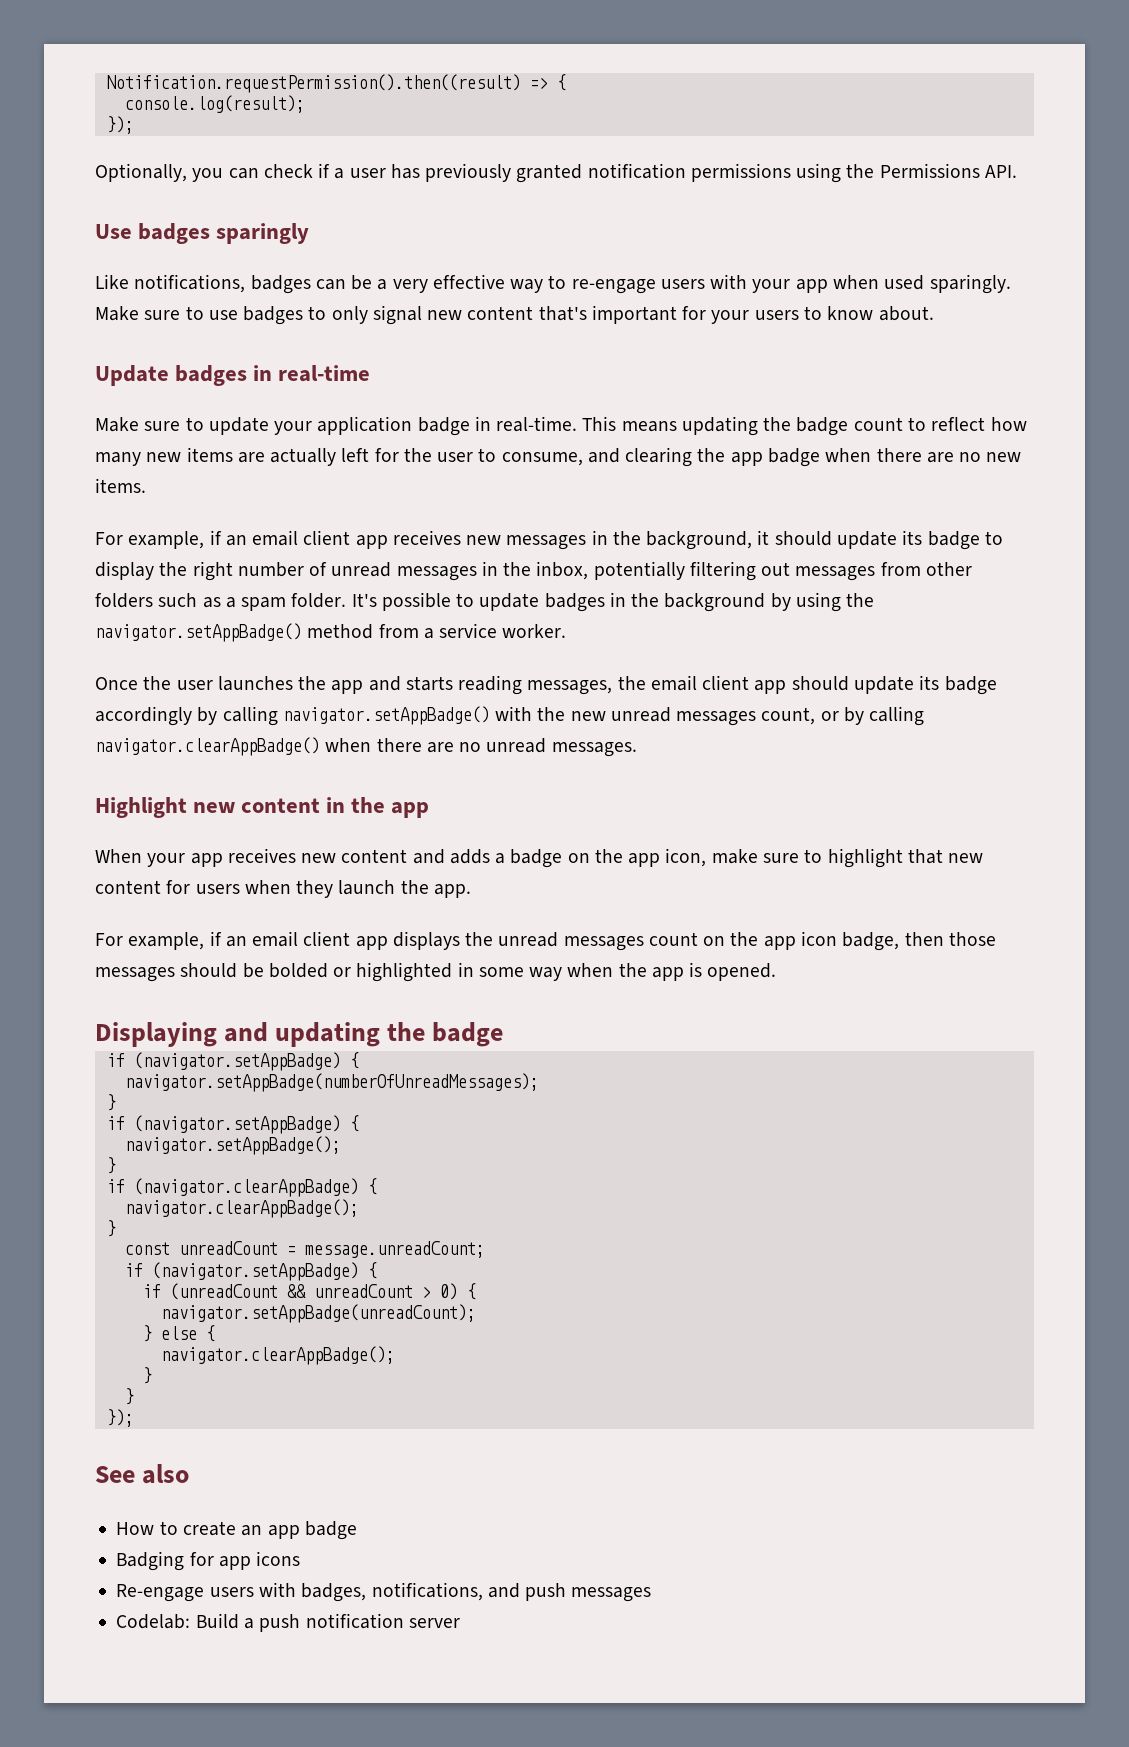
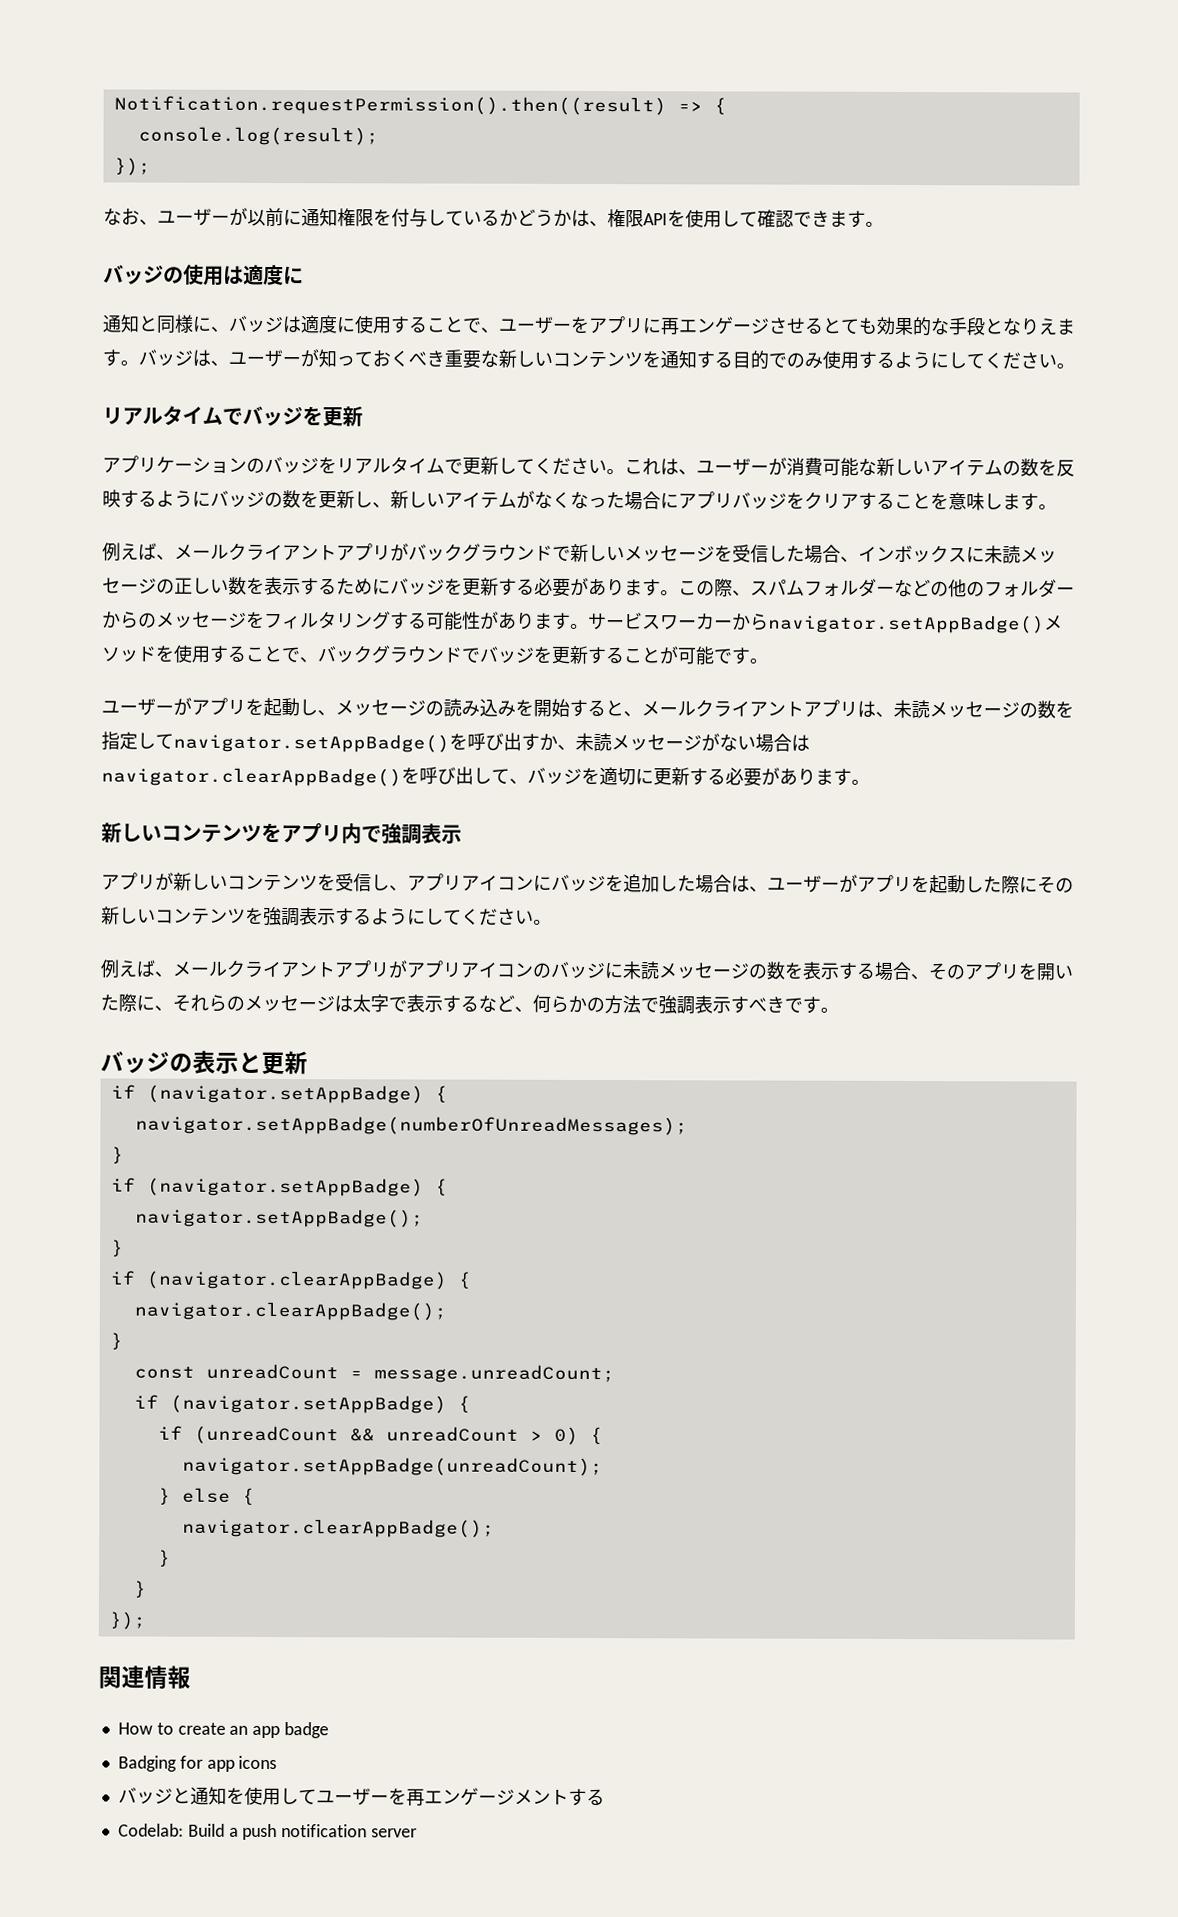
- Optionally, you can check if a user has previously granted notification permissions using the Permissions API.
- Use badges sparingly
- Like notifications, badges can be a very effective way to re-engage users with your app when used sparingly. Make sure to use badges to only signal new content that's important for your users to know about.
- Update badges in real-time
- Make sure to update your application badge in real-time. This means updating the badge count to reflect how many new items are actually left for the user to consume, and clearing the app badge when there are no new items.
- For example, if an email client app receives new messages in the background, it should update its badge to display the right number of unread messages in the inbox, potentially filtering out messages from other folders such as a spam folder. It's possible to update badges in the background by using the navigator.setAppBadge() method from a service worker.
- Once the user launches the app and starts reading messages, the email client app should update its badge accordingly by calling navigator.setAppBadge() with the new unread messages count, or by calling navigator.clearAppBadge() when there are no unread messages.
- Highlight new content in the app
- When your app receives new content and adds a badge on the app icon, make sure to highlight that new content for users when they launch the app.
- For example, if an email client app displays the unread messages count on the app icon badge, then those messages should be bolded or highlighted in some way when the app is opened.
- Displaying and updating the badge
+ なお、ユーザーが以前に通知権限を付与しているかどうかは、権限APIを使用して確認できます。
+ バッジの使用は適度に
+ 通知と同様に、バッジは適度に使用することで、ユーザーをアプリに再エンゲージさせるとても効果的な手段となりえます。バッジは、ユーザーが知っておくべき重要な新しいコンテンツを通知する目的でのみ使用するようにしてください。
+ リアルタイムでバッジを更新
+ アプリケーションのバッジをリアルタイムで更新してください。これは、ユーザーが消費可能な新しいアイテムの数を反映するようにバッジの数を更新し、新しいアイテムがなくなった場合にアプリバッジをクリアすることを意味します。
+ 例えば、メールクライアントアプリがバックグラウンドで新しいメッセージを受信した場合、インボックスに未読メッセージの正しい数を表示するためにバッジを更新する必要があります。この際、スパムフォルダーなどの他のフォルダーからのメッセージをフィルタリングする可能性があります。サービスワーカーからnavigator.setAppBadge()メソッドを使用することで、バックグラウンドでバッジを更新することが可能です。
+ ユーザーがアプリを起動し、メッセージの読み込みを開始すると、メールクライアントアプリは、未読メッセージの数を指定してnavigator.setAppBadge()を呼び出すか、未読メッセージがない場合はnavigator.clearAppBadge()を呼び出して、バッジを適切に更新する必要があります。
+ 新しいコンテンツをアプリ内で強調表示
+ アプリが新しいコンテンツを受信し、アプリアイコンにバッジを追加した場合は、ユーザーがアプリを起動した際にその新しいコンテンツを強調表示するようにしてください。
+ 例えば、メールクライアントアプリがアプリアイコンのバッジに未読メッセージの数を表示する場合、そのアプリを開いた際に、それらのメッセージは太字で表示するなど、何らかの方法で強調表示すべきです。
+ バッジの表示と更新
- See also
+ 関連情報
- Re-engage users with badges, notifications, and push messages
+ バッジと通知を使用してユーザーを再エンゲージメントする

